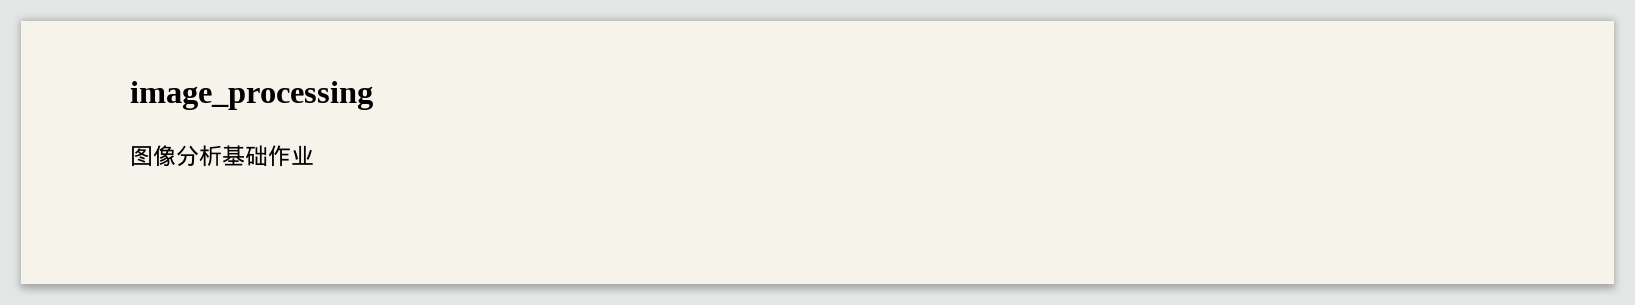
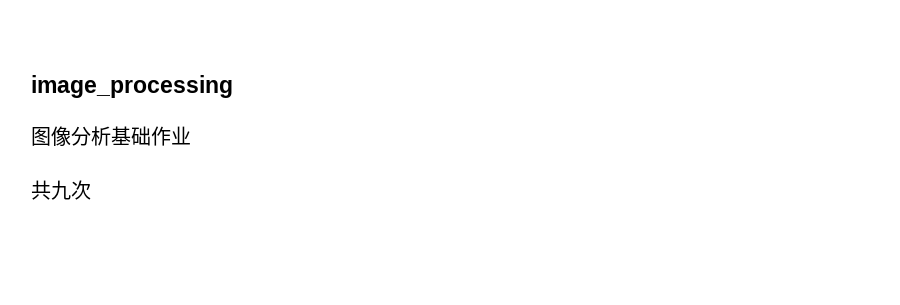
+ 共九次

